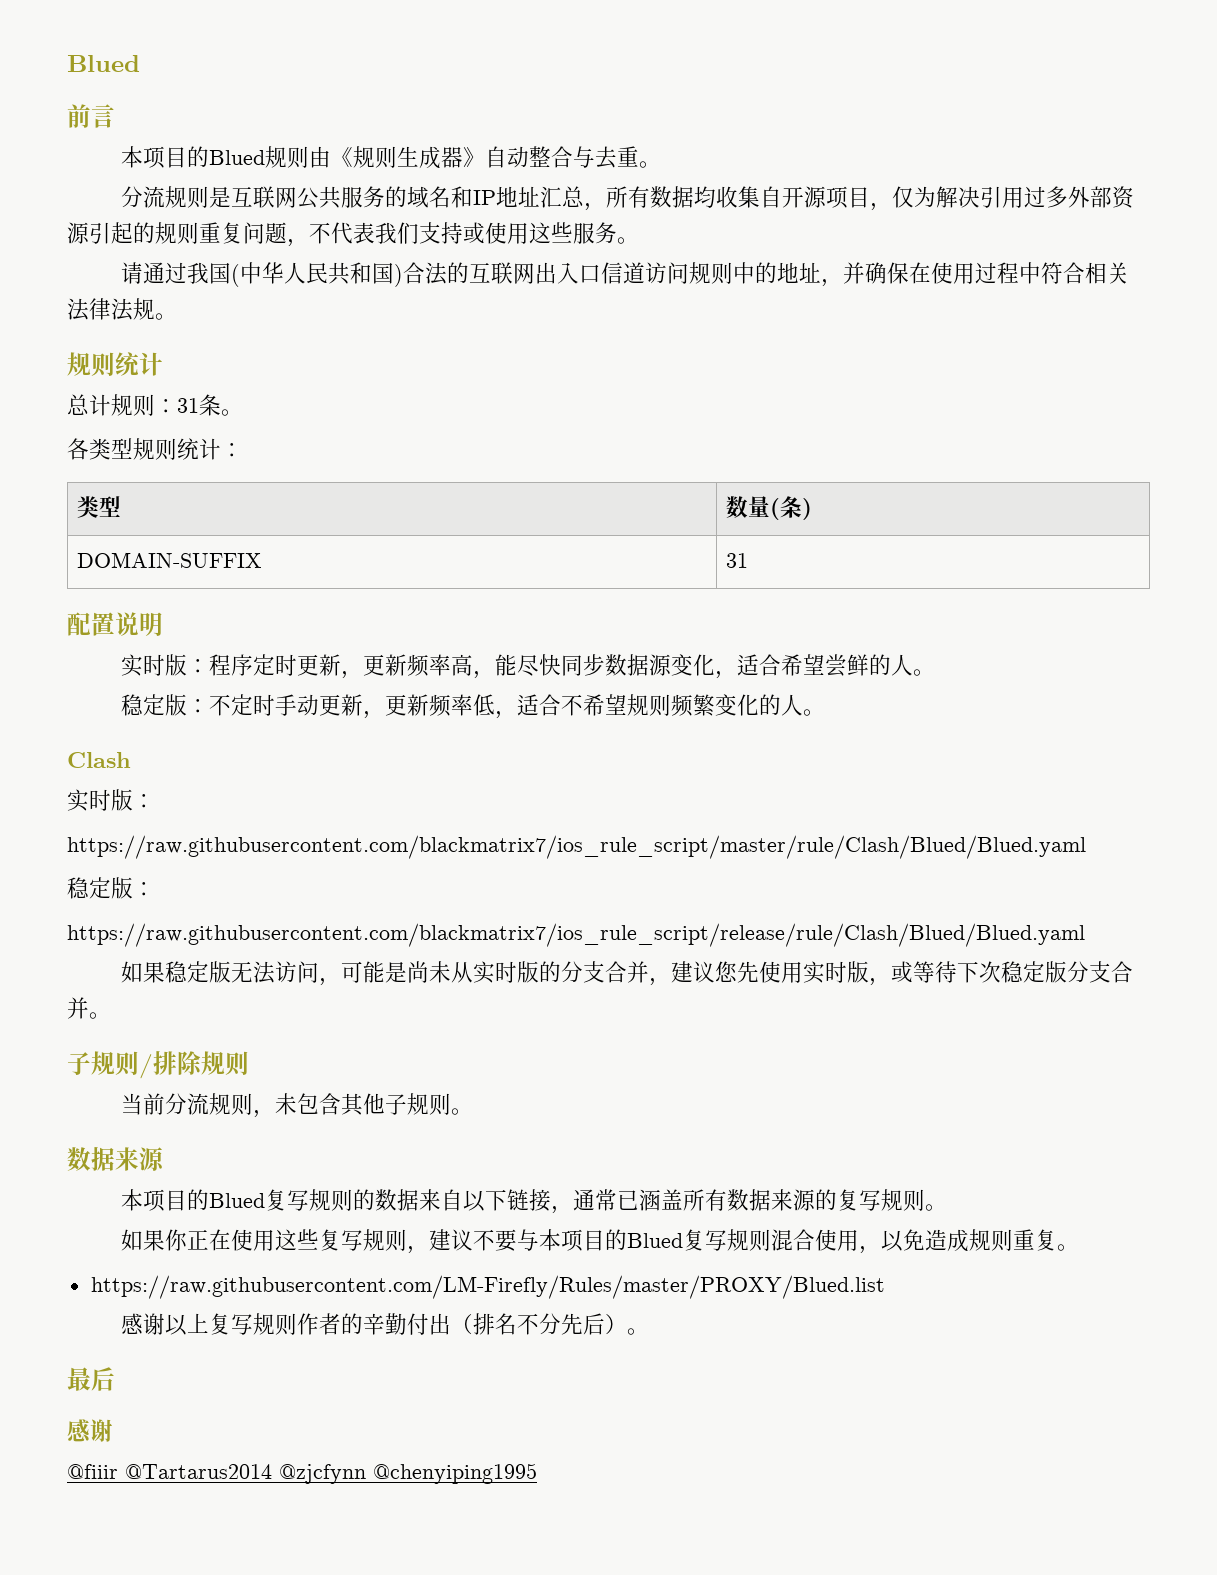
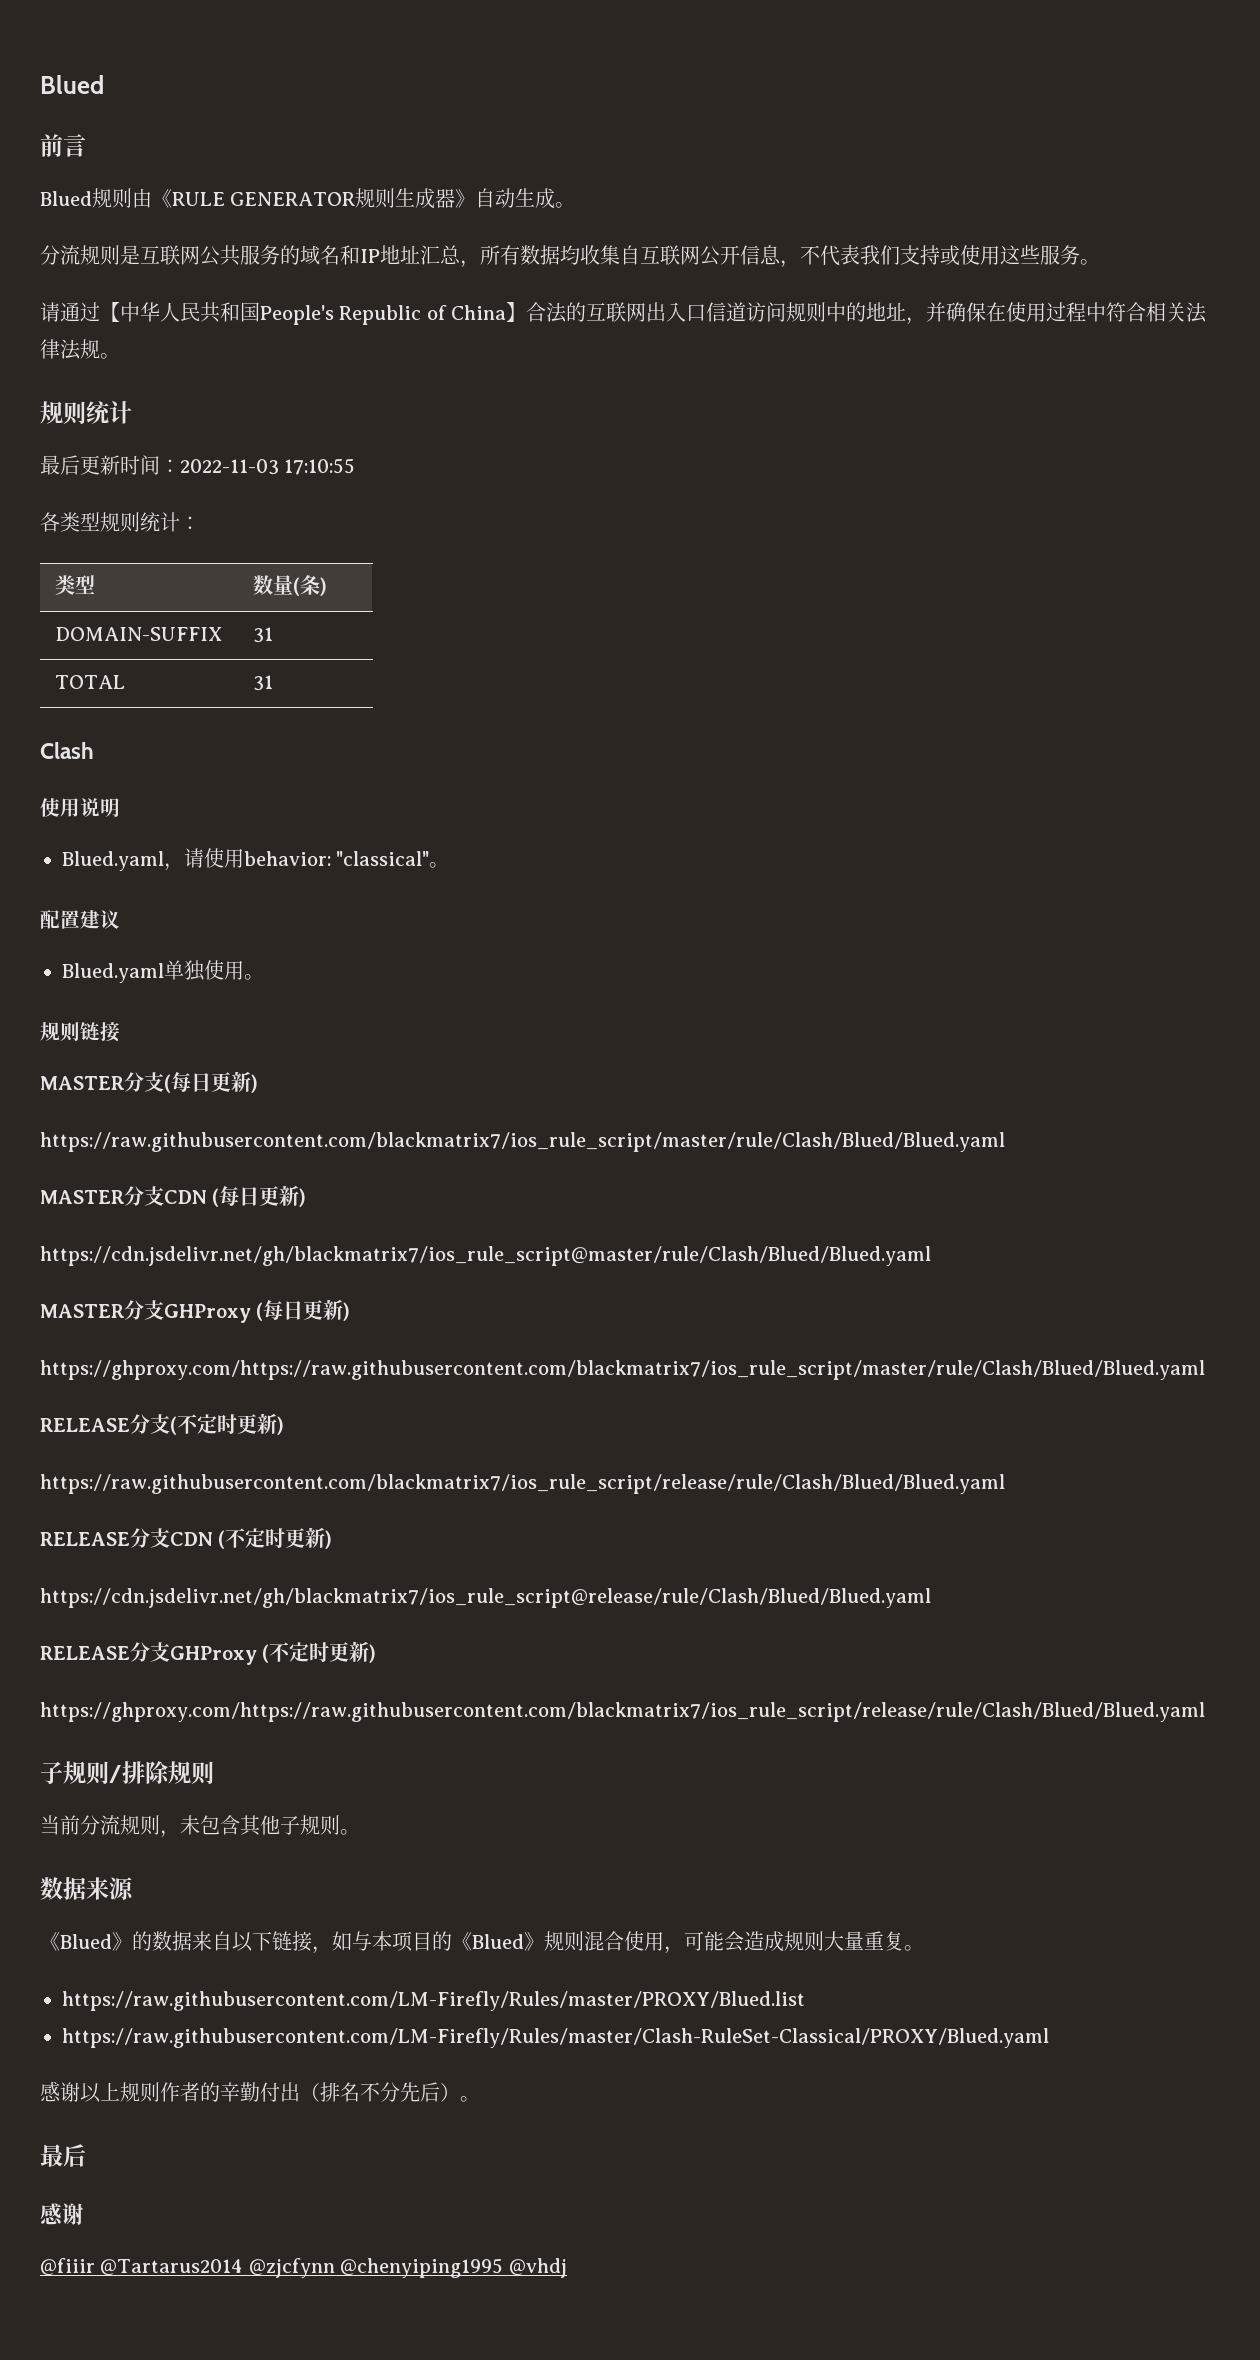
- 本项目的Blued规则由《规则生成器》自动整合与去重。
+ Blued规则由《RULE GENERATOR规则生成器》自动生成。
- 分流规则是互联网公共服务的域名和IP地址汇总，所有数据均收集自开源项目，仅为解决引用过多外部资源引起的规则重复问题，不代表我们支持或使用这些服务。
+ 分流规则是互联网公共服务的域名和IP地址汇总，所有数据均收集自互联网公开信息，不代表我们支持或使用这些服务。
- 请通过我国(中华人民共和国)合法的互联网出入口信道访问规则中的地址，并确保在使用过程中符合相关法律法规。
+ 请通过【中华人民共和国People's Republic of China】合法的互联网出入口信道访问规则中的地址，并确保在使用过程中符合相关法律法规。
- 总计规则：31条。
+ 最后更新时间：2022-11-03 17:10:55
- 配置说明
- 实时版：程序定时更新，更新频率高，能尽快同步数据源变化，适合希望尝鲜的人。
- 稳定版：不定时手动更新，更新频率低，适合不希望规则频繁变化的人。
+ TOTAL | 31
  Clash
- 实时版：
+ 使用说明
+ Blued.yaml，请使用behavior: "classical"。
+ 配置建议
+ Blued.yaml单独使用。
+ 规则链接
+ MASTER分支(每日更新)
  https://raw.githubusercontent.com/blackmatrix7/ios_rule_script/master/rule/Clash/Blued/Blued.yaml
- 稳定版：
+ MASTER分支CDN (每日更新)
+ https://cdn.jsdelivr.net/gh/blackmatrix7/ios_rule_script@master/rule/Clash/Blued/Blued.yaml
+ MASTER分支GHProxy (每日更新)
+ https://ghproxy.com/https://raw.githubusercontent.com/blackmatrix7/ios_rule_script/master/rule/Clash/Blued/Blued.yaml
+ RELEASE分支(不定时更新)
  https://raw.githubusercontent.com/blackmatrix7/ios_rule_script/release/rule/Clash/Blued/Blued.yaml
- 如果稳定版无法访问，可能是尚未从实时版的分支合并，建议您先使用实时版，或等待下次稳定版分支合并。
+ RELEASE分支CDN (不定时更新)
+ https://cdn.jsdelivr.net/gh/blackmatrix7/ios_rule_script@release/rule/Clash/Blued/Blued.yaml
+ RELEASE分支GHProxy (不定时更新)
+ https://ghproxy.com/https://raw.githubusercontent.com/blackmatrix7/ios_rule_script/release/rule/Clash/Blued/Blued.yaml
- 本项目的Blued复写规则的数据来自以下链接，通常已涵盖所有数据来源的复写规则。
- 如果你正在使用这些复写规则，建议不要与本项目的Blued复写规则混合使用，以免造成规则重复。
+ 《Blued》的数据来自以下链接，如与本项目的《Blued》规则混合使用，可能会造成规则大量重复。
+ https://raw.githubusercontent.com/LM-Firefly/Rules/master/Clash-RuleSet-Classical/PROXY/Blued.yaml
- 感谢以上复写规则作者的辛勤付出（排名不分先后）。
+ 感谢以上规则作者的辛勤付出（排名不分先后）。
- @fiiir @Tartarus2014 @zjcfynn @chenyiping1995
+ @fiiir @Tartarus2014 @zjcfynn @chenyiping1995 @vhdj

